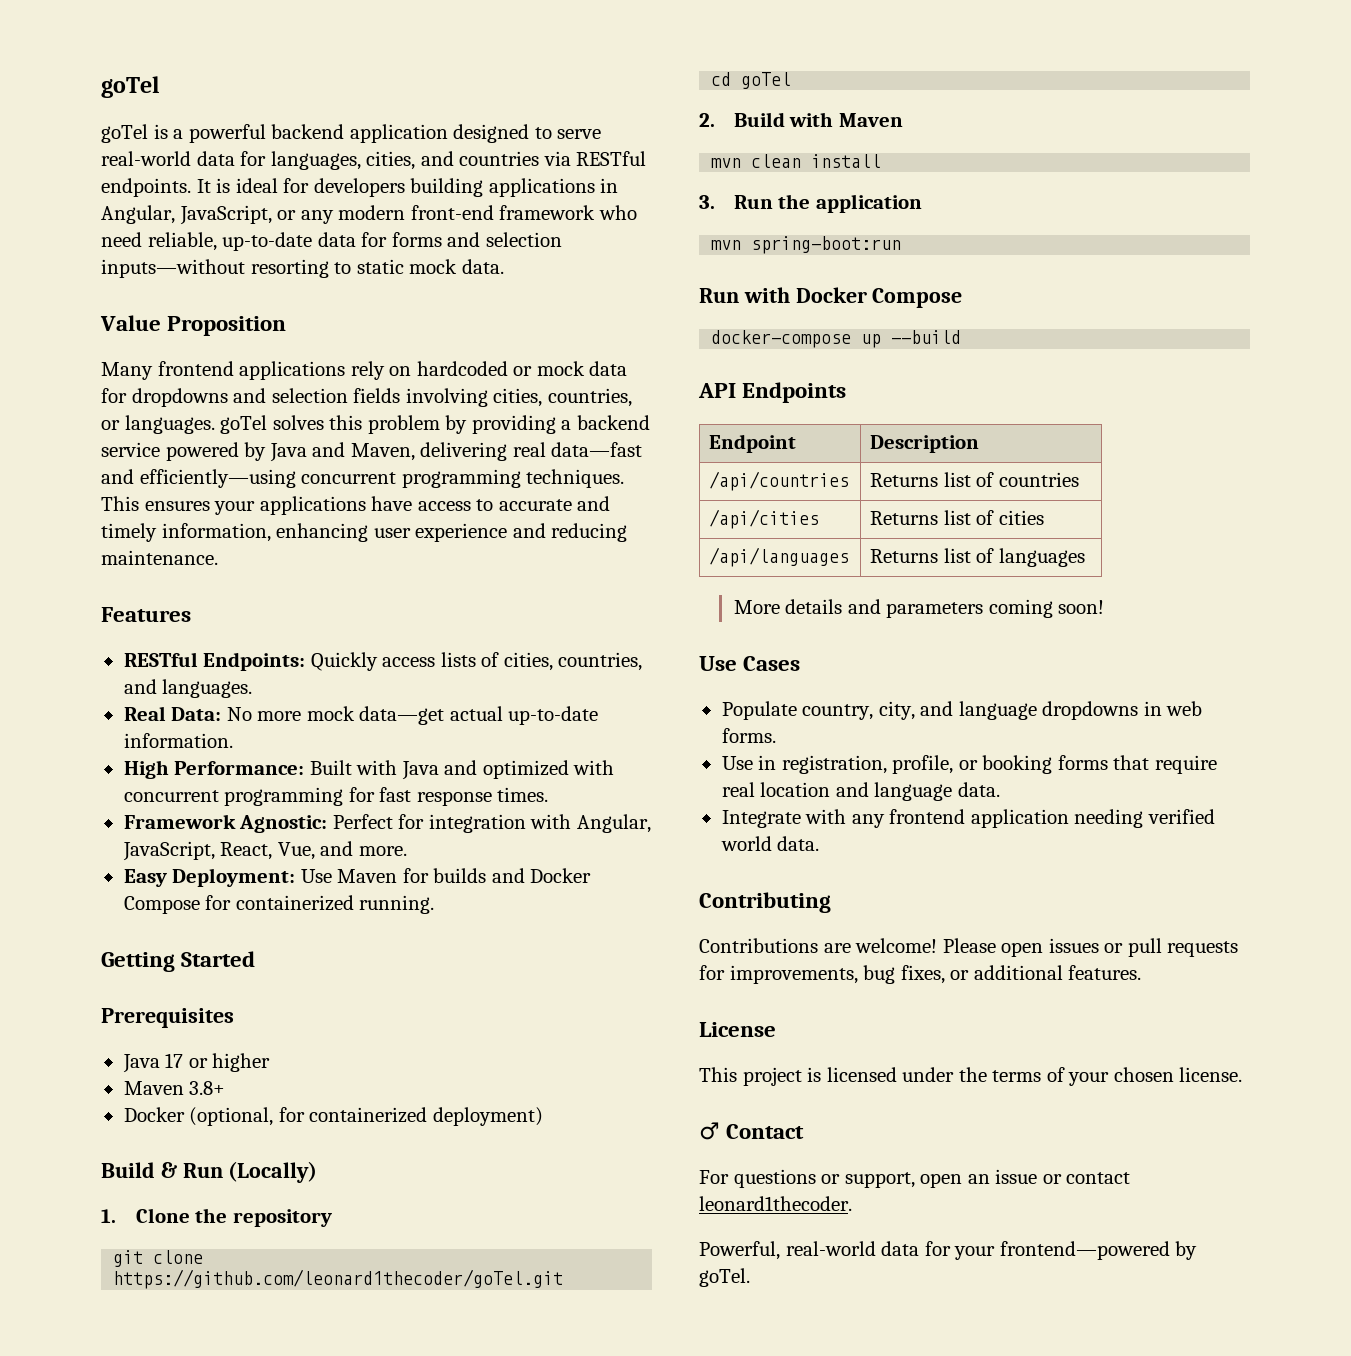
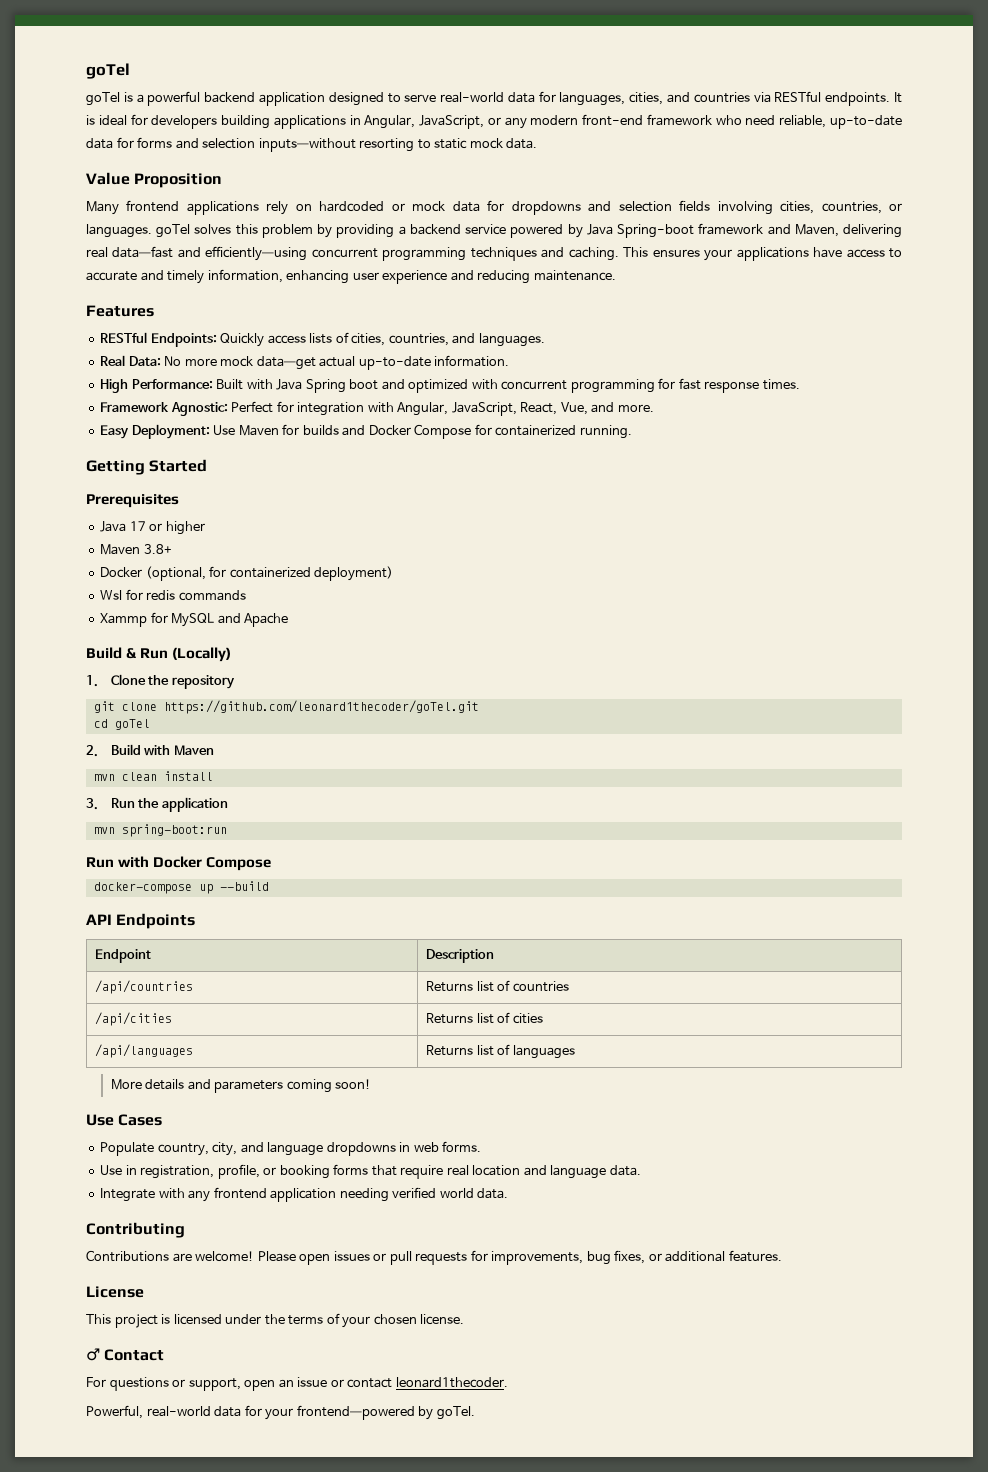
- Many frontend applications rely on hardcoded or mock data for dropdowns and selection fields involving cities, countries, or languages. goTel solves this problem by providing a backend service powered by Java and Maven, delivering real data—fast and efficiently—using concurrent programming techniques.
+ Many frontend applications rely on hardcoded or mock data for dropdowns and selection fields involving cities, countries, or languages. goTel solves this problem by providing a backend service powered by Java Spring-boot framework and Maven, delivering real data—fast and efficiently—using concurrent programming techniques and caching.
- High Performance: Built with Java and optimized with concurrent programming for fast response times.
+ High Performance: Built with Java Spring boot and optimized with concurrent programming for fast response times.
+ Wsl for redis commands
+ Xammp for MySQL and Apache

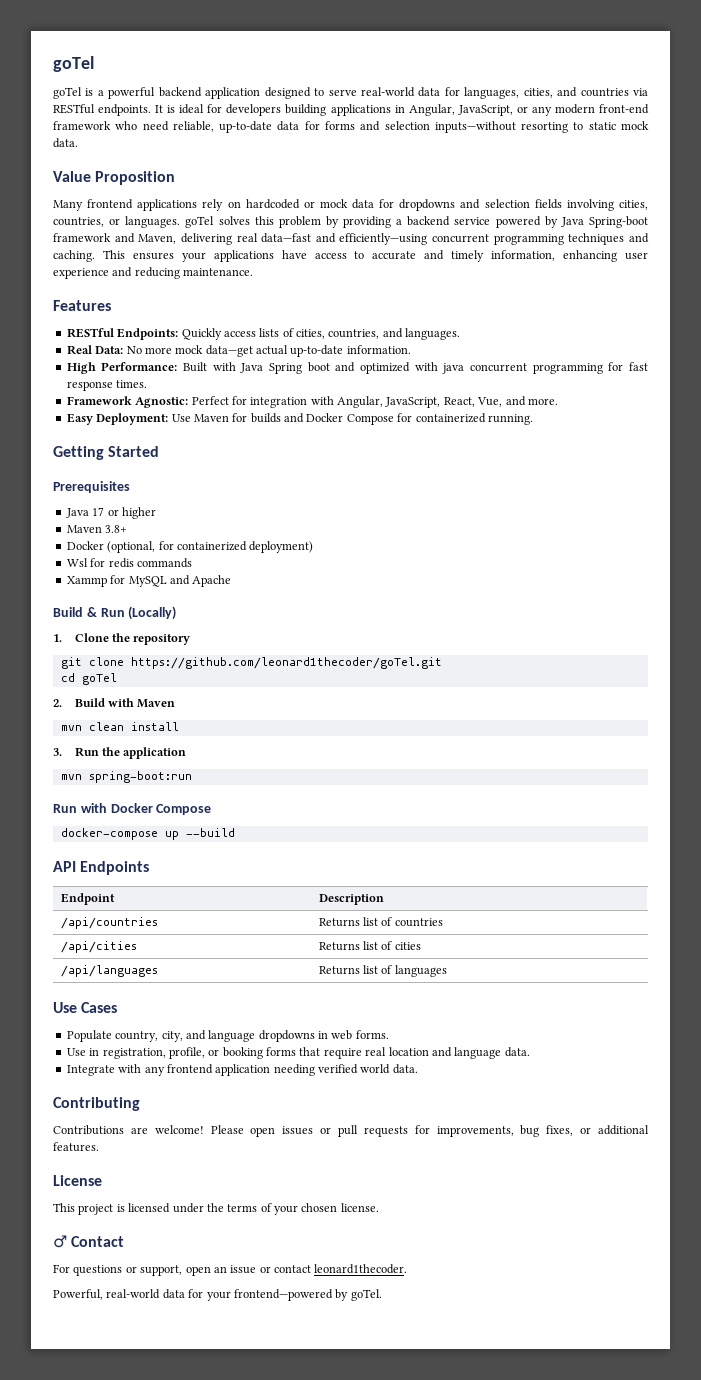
- High Performance: Built with Java Spring boot and optimized with concurrent programming for fast response times.
+ High Performance: Built with Java Spring boot and optimized with java concurrent programming for fast response times.
- More details and parameters coming soon!

